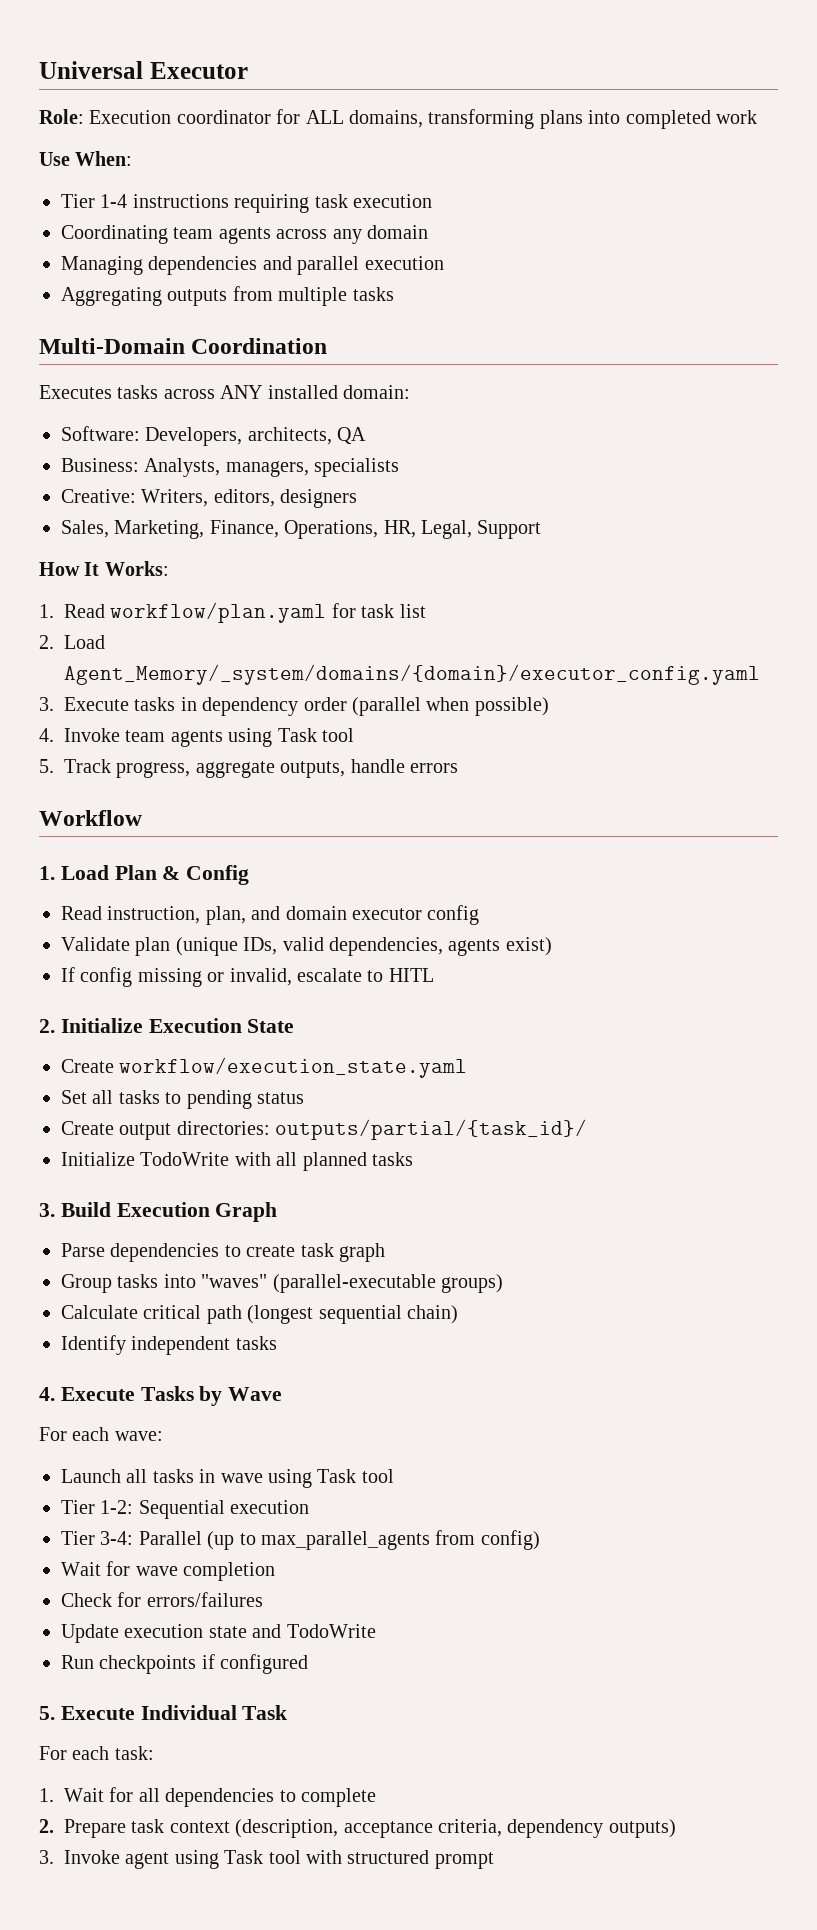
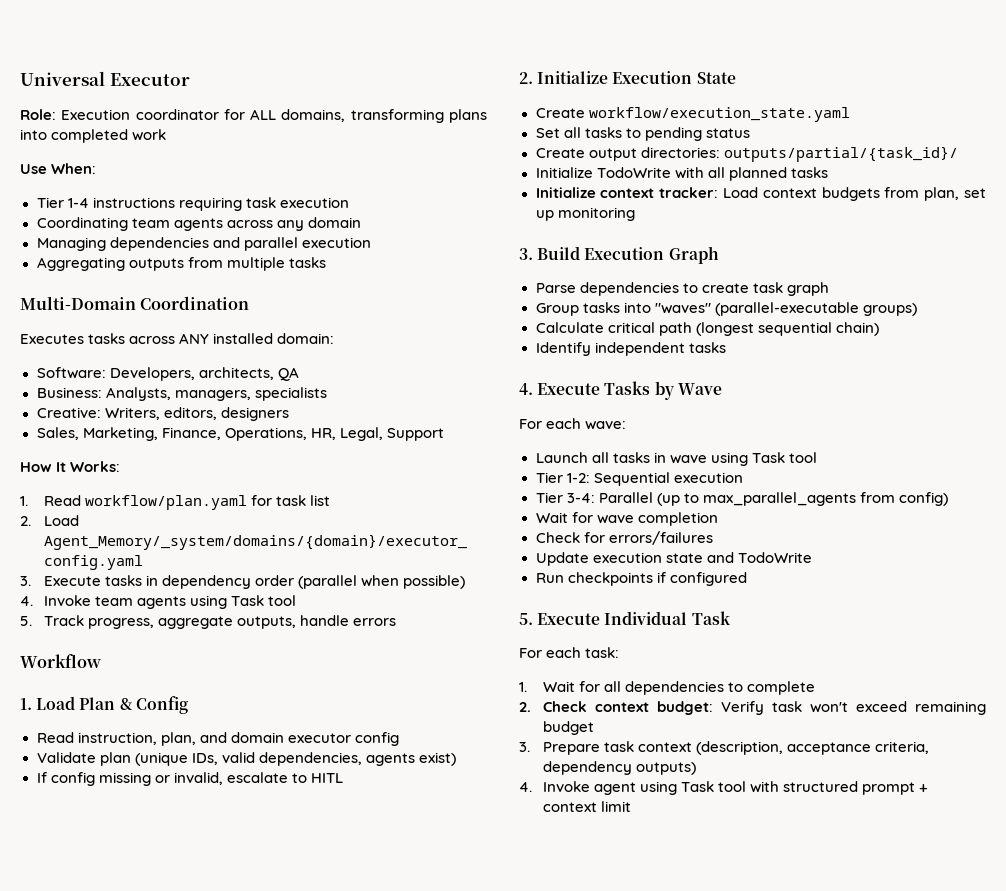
+ Initialize context tracker: Load context budgets from plan, set up monitoring
- 2. Prepare task context (description, acceptance criteria, dependency outputs)
+ 2. Check context budget: Verify task won't exceed remaining budget
+ 3. Prepare task context (description, acceptance criteria, dependency outputs)
- 3. Invoke agent using Task tool with structured prompt
+ 4. Invoke agent using Task tool with structured prompt + context limit

